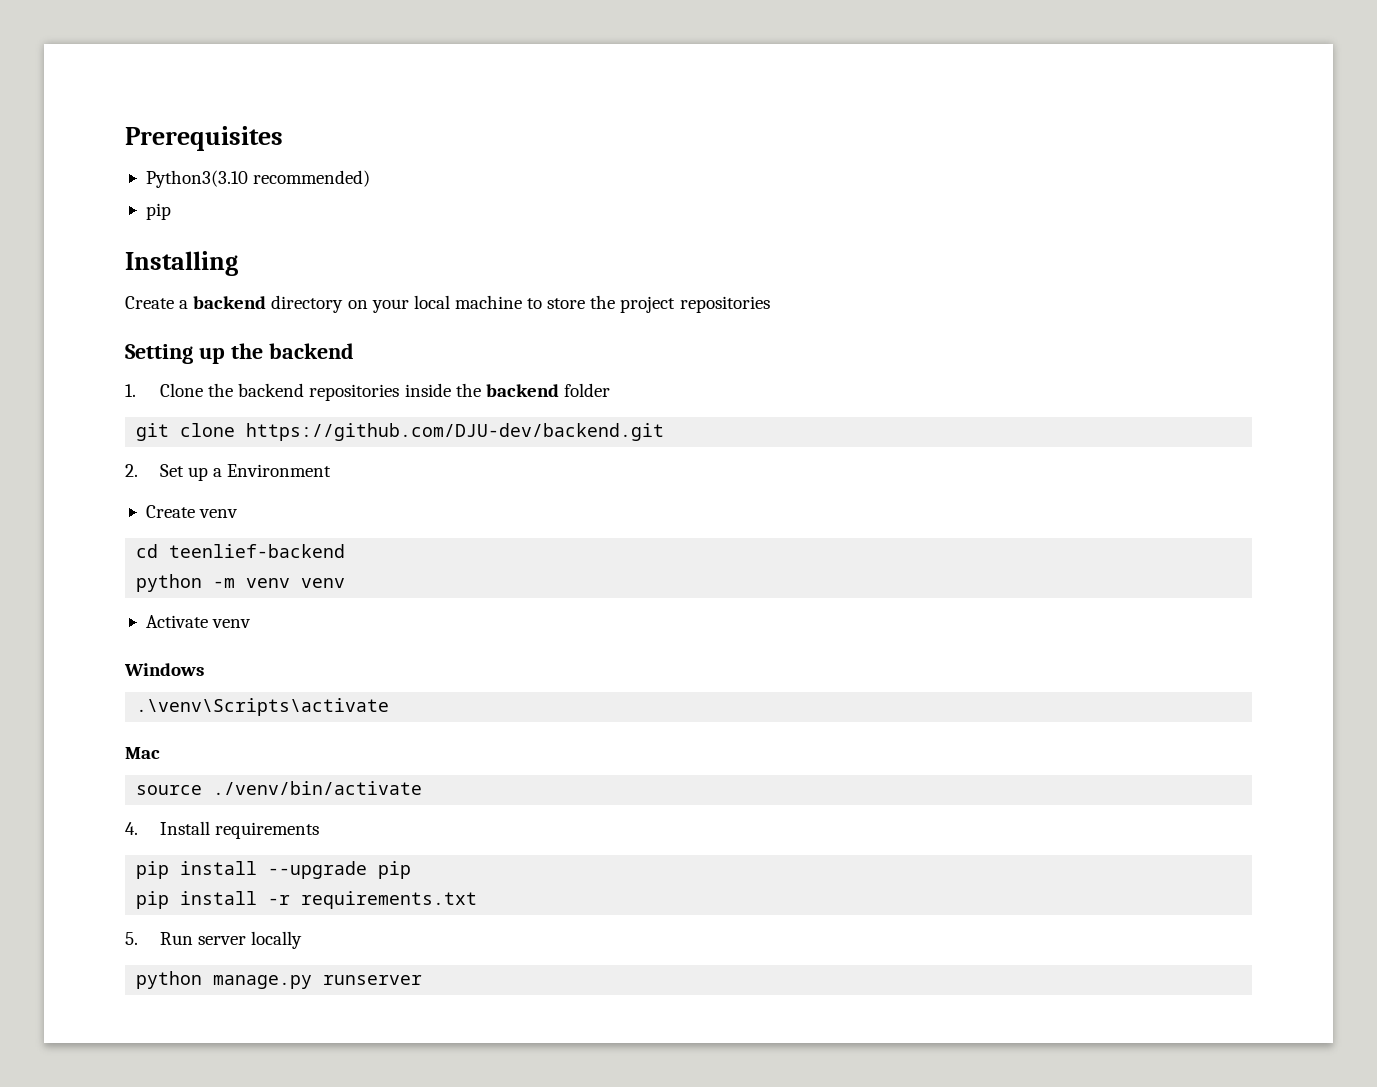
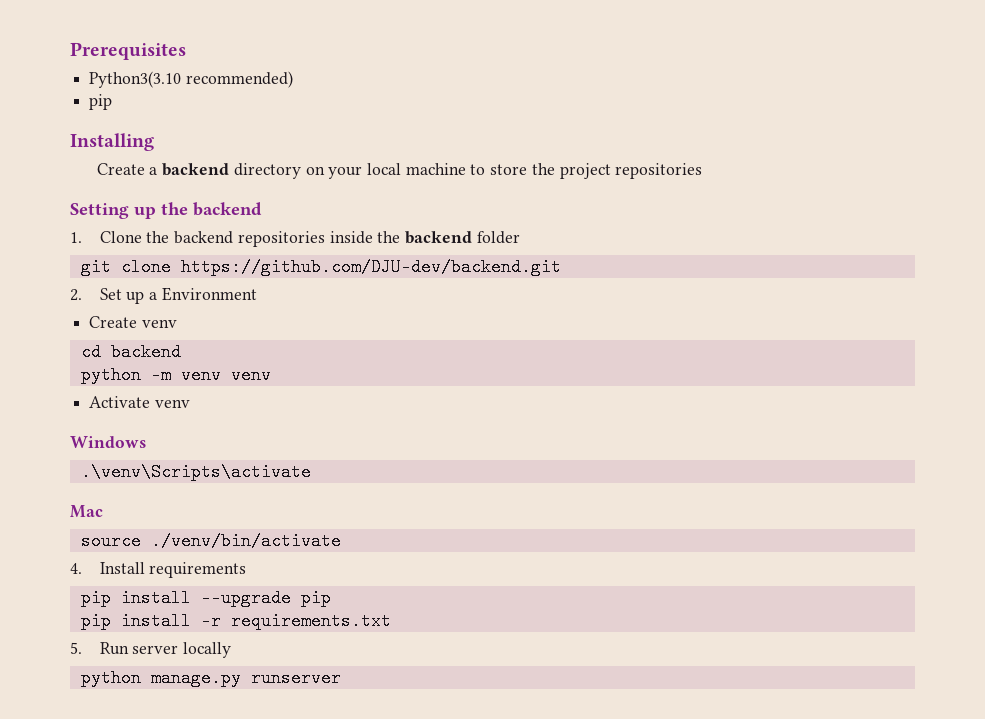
- cd teenlief-backend
+ cd backend

